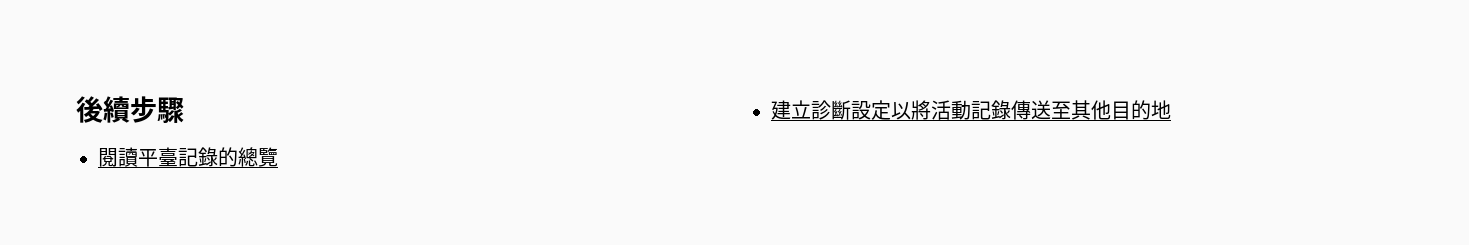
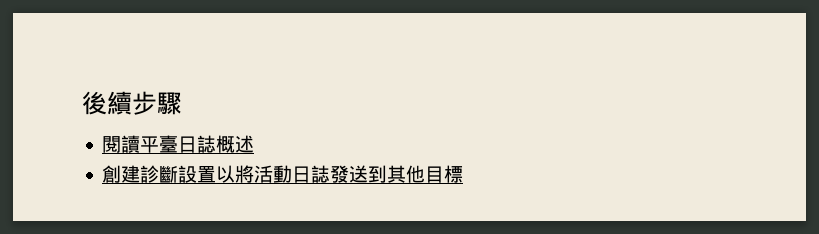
- 閱讀平臺記錄的總覽
- 建立診斷設定以將活動記錄傳送至其他目的地
+ 閱讀平臺日誌概述
+ 創建診斷設置以將活動日誌發送到其他目標

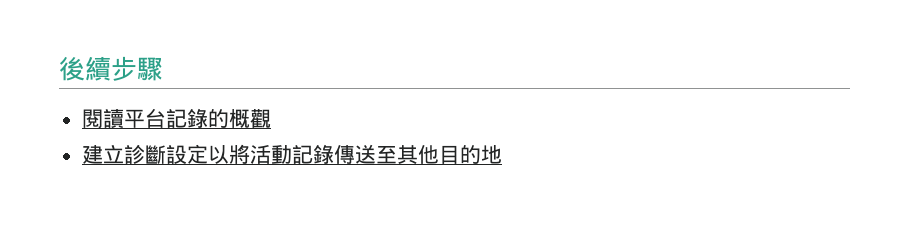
- 閱讀平臺日誌概述
- 創建診斷設置以將活動日誌發送到其他目標
+ 閱讀平台記錄的概觀
+ 建立診斷設定以將活動記錄傳送至其他目的地

